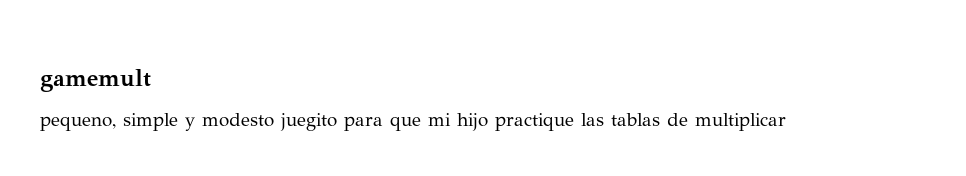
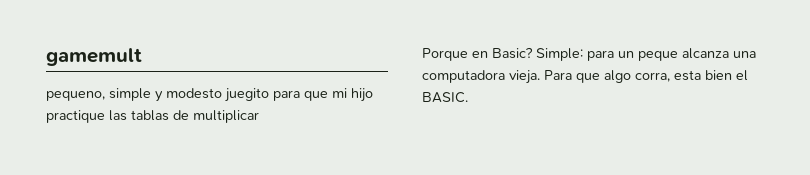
+ Porque en Basic? Simple: para un peque alcanza una computadora vieja. Para que algo corra, esta bien el BASIC.

